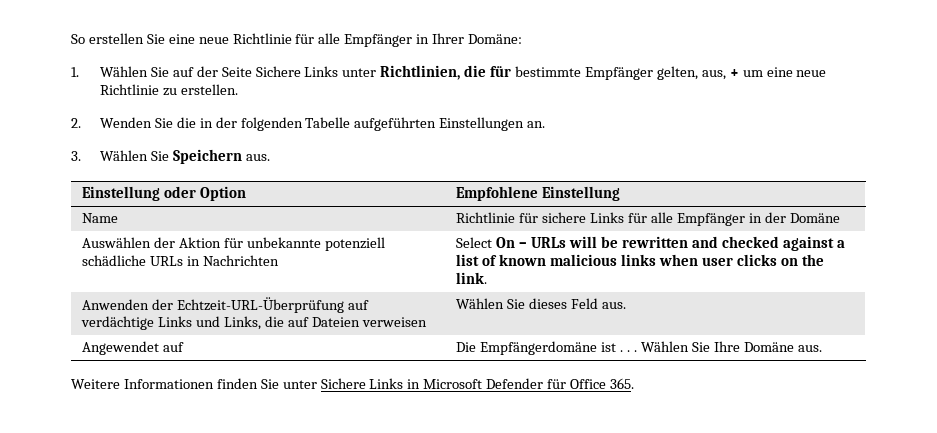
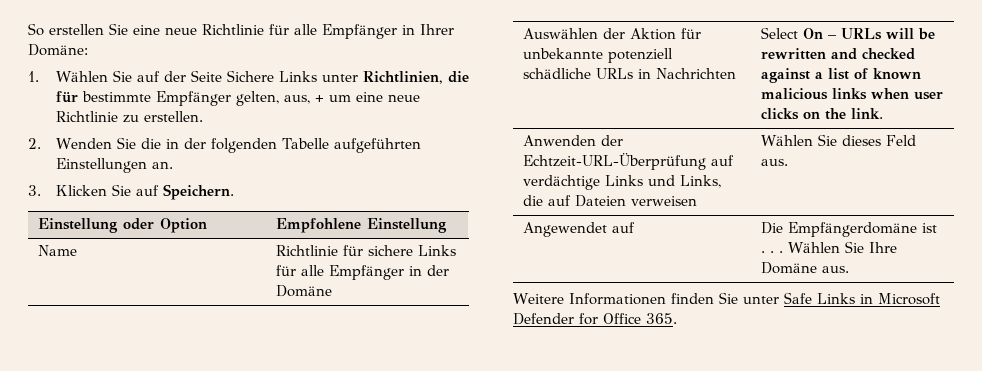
- 3. Wählen Sie Speichern aus.
+ 3. Klicken Sie auf Speichern.
- Weitere Informationen finden Sie unter Sichere Links in Microsoft Defender für Office 365.
+ Weitere Informationen finden Sie unter Safe Links in Microsoft Defender for Office 365.

